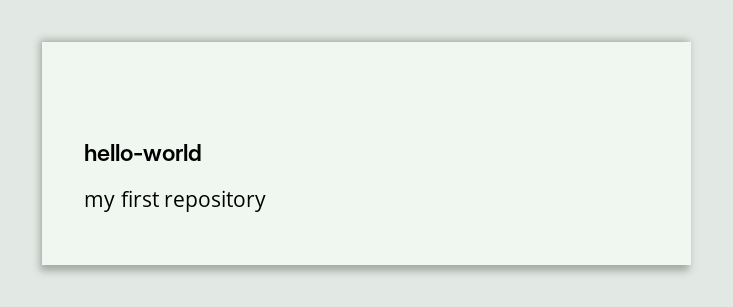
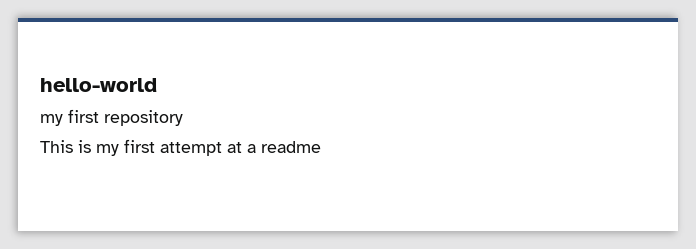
+ This is my first attempt at a readme

